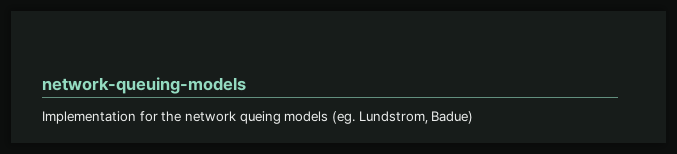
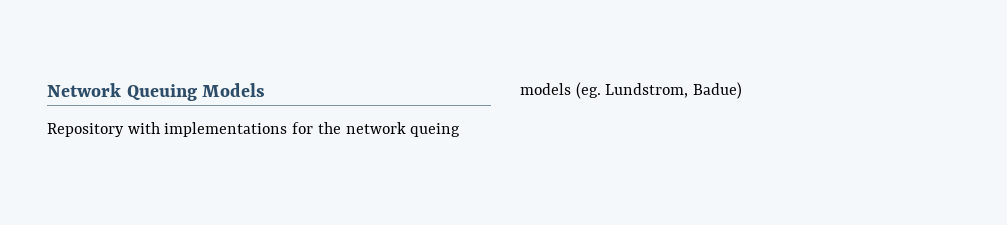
- network-queuing-models
- Implementation for the network queing models (eg. Lundstrom, Badue)
+ Network Queuing Models
+ Repository with implementations for the network queing models (eg. Lundstrom, Badue)

